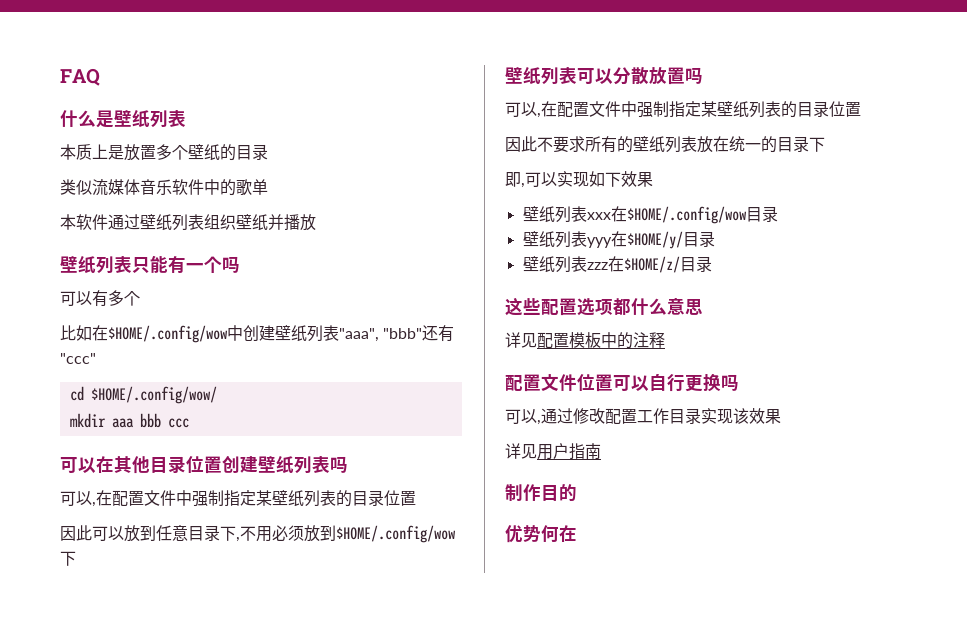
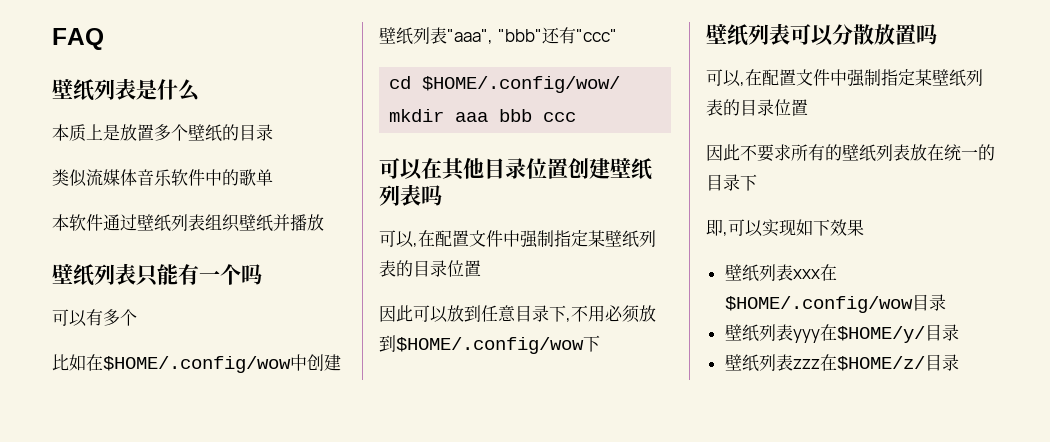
- 什么是壁纸列表
+ 壁纸列表是什么
- 这些配置选项都什么意思
- 详见配置模板中的注释
- 配置文件位置可以自行更换吗
- 可以,通过修改配置工作目录实现该效果
- 详见用户指南
- 制作目的
- 优势何在

